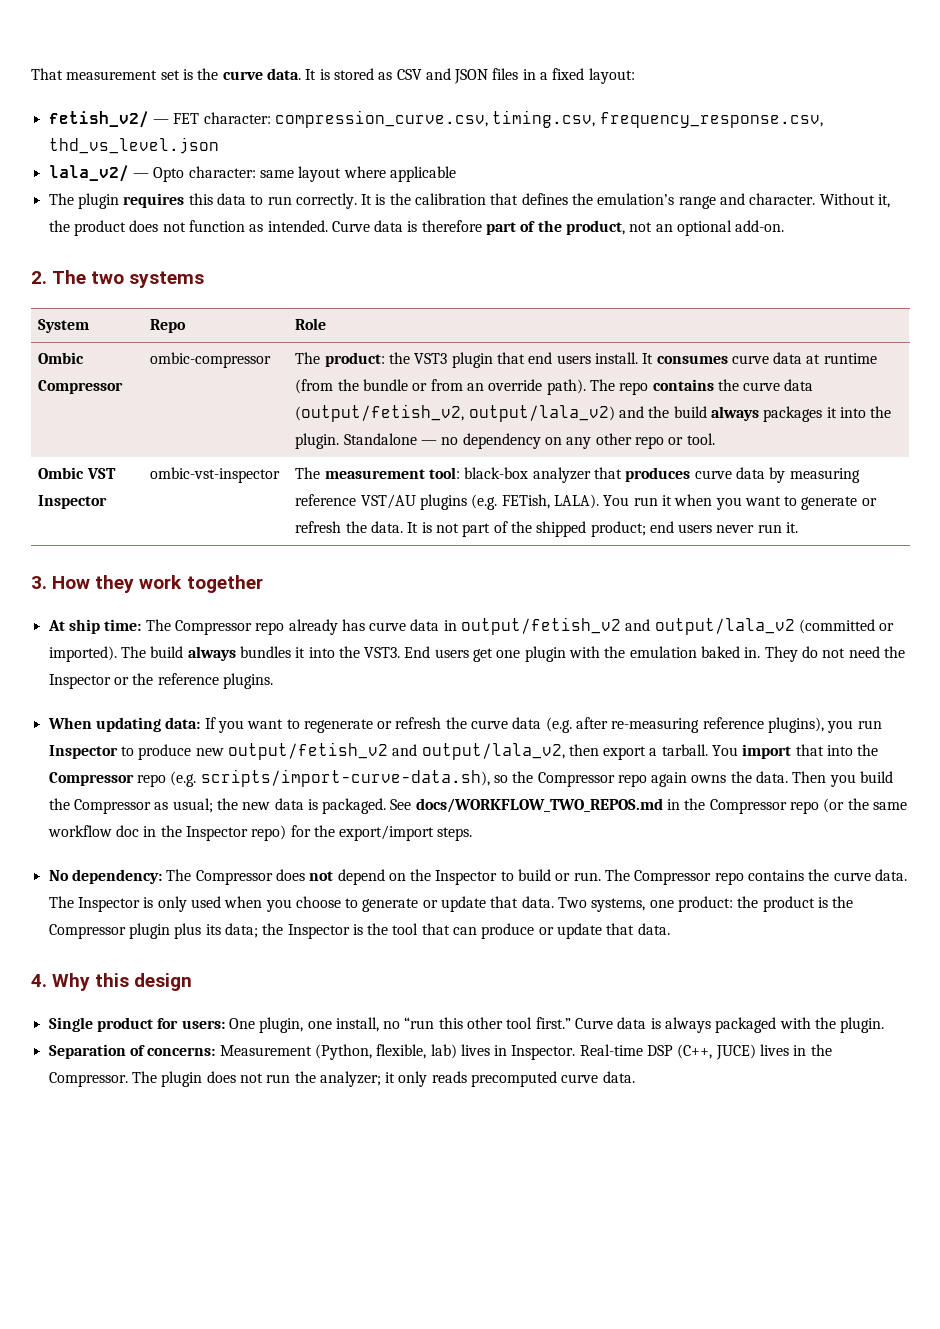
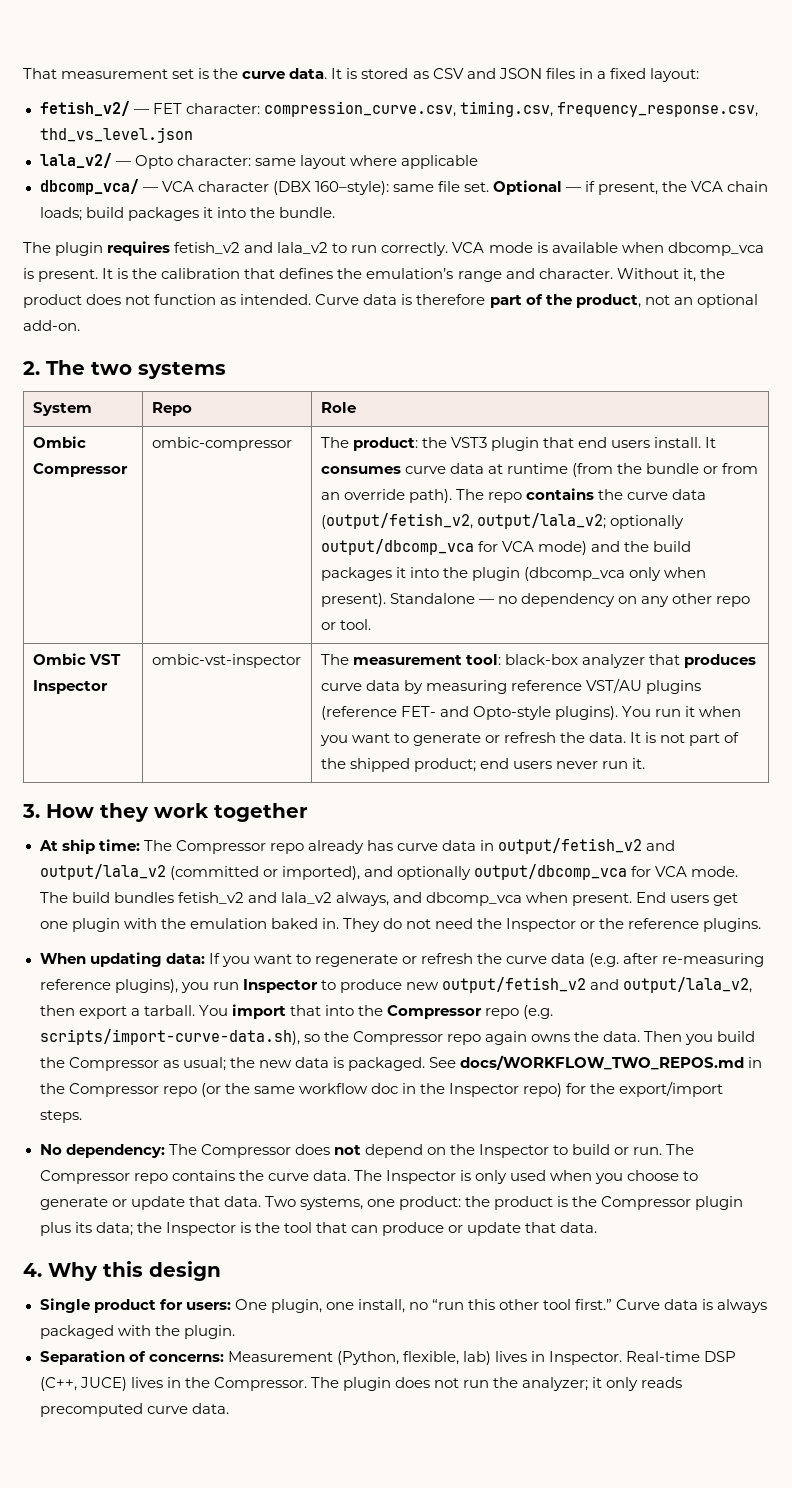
- The plugin requires this data to run correctly.
+ dbcomp_vca/ — VCA character (DBX 160–style): same file set. Optional — if present, the VCA chain loads; build packages it into the bundle.
+ The plugin requires fetish_v2 and lala_v2 to run correctly. VCA mode is available when dbcomp_vca is present.
- The repo contains the curve data (output/fetish_v2, output/lala_v2) and the build always packages it into the plugin.
+ The repo contains the curve data (output/fetish_v2, output/lala_v2; optionally output/dbcomp_vca for VCA mode) and the build packages it into the plugin (dbcomp_vca only when present).
- The measurement tool: black-box analyzer that produces curve data by measuring reference VST/AU plugins (e.g. FETish, LALA).
+ The measurement tool: black-box analyzer that produces curve data by measuring reference VST/AU plugins (reference FET- and Opto-style plugins).
- At ship time: The Compressor repo already has curve data in output/fetish_v2 and output/lala_v2 (committed or imported). The build always bundles it into the VST3.
+ At ship time: The Compressor repo already has curve data in output/fetish_v2 and output/lala_v2 (committed or imported), and optionally output/dbcomp_vca for VCA mode. The build bundles fetish_v2 and lala_v2 always, and dbcomp_vca when present.

